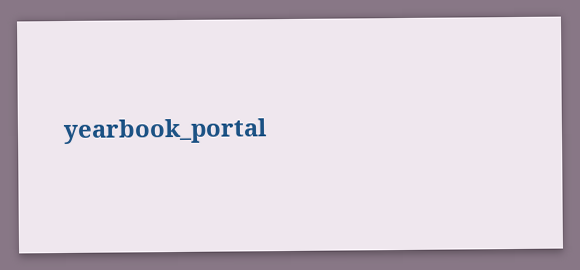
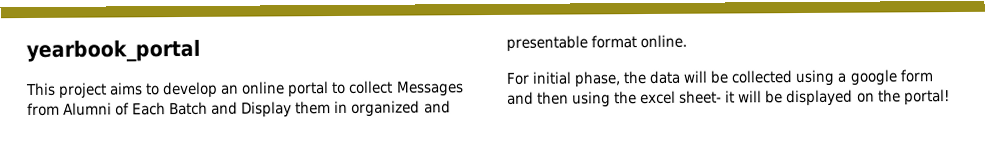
+ This project aims to develop an online portal to collect Messages from Alumni of Each Batch and Display them in organized and presentable format online.
+ For initial phase, the data will be collected using a google form and then using the excel sheet- it will be displayed on the portal!

